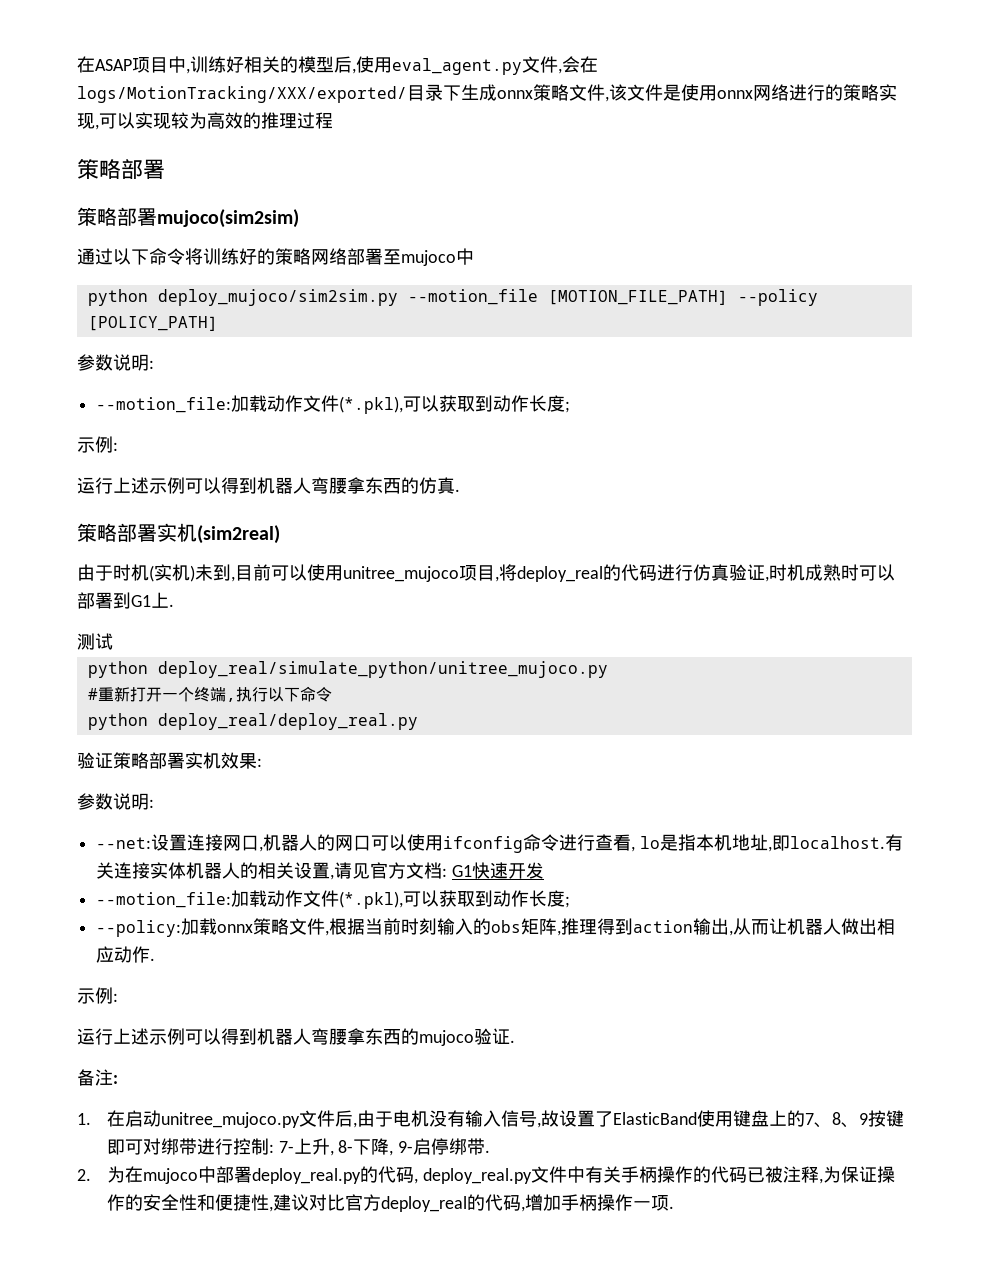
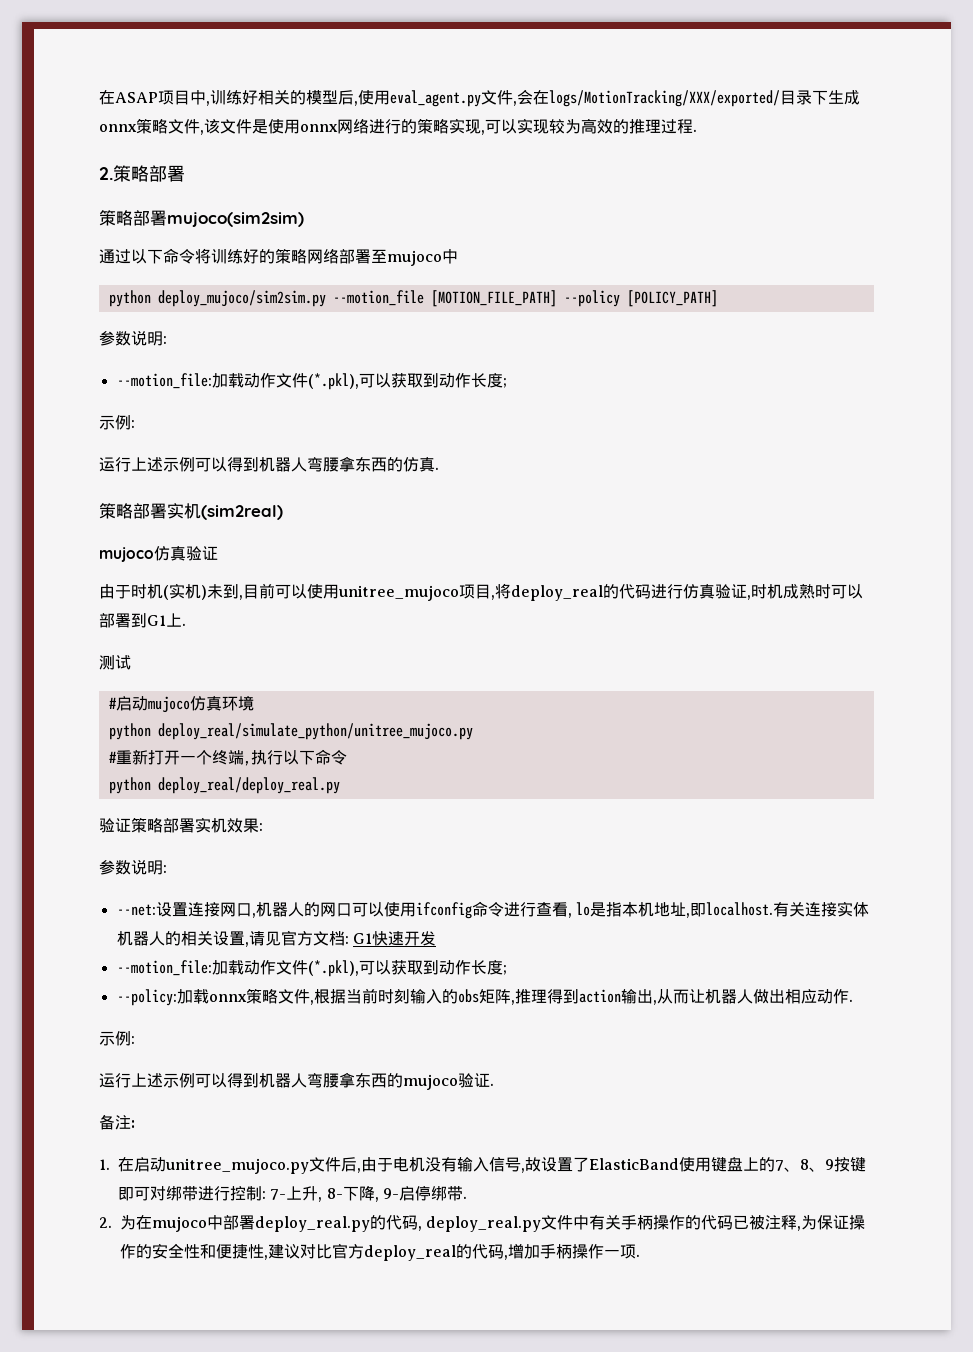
- 在ASAP项目中,训练好相关的模型后,使用eval_agent.py文件,会在logs/MotionTracking/XXX/exported/目录下生成onnx策略文件,该文件是使用onnx网络进行的策略实现,可以实现较为高效的推理过程
- 策略部署
+ 在ASAP项目中,训练好相关的模型后,使用eval_agent.py文件,会在logs/MotionTracking/XXX/exported/目录下生成onnx策略文件,该文件是使用onnx网络进行的策略实现,可以实现较为高效的推理过程.
+ 2.策略部署
+ mujoco仿真验证
+ #启动mujoco仿真环境

